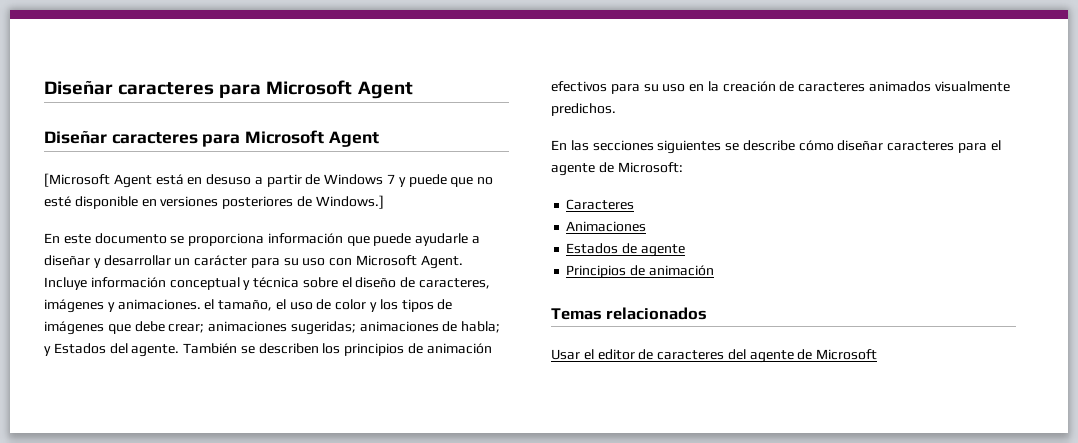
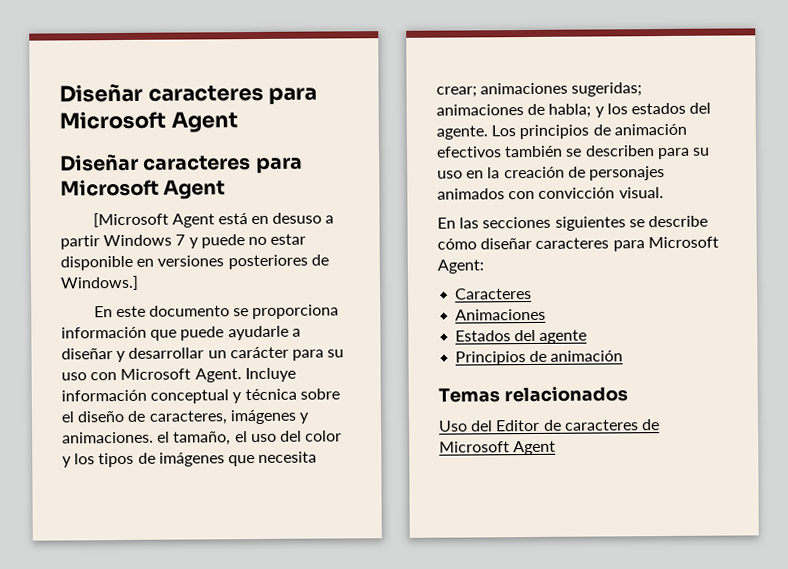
- [Microsoft Agent está en desuso a partir de Windows 7 y puede que no esté disponible en versiones posteriores de Windows.]
+ [Microsoft Agent está en desuso a partir Windows 7 y puede no estar disponible en versiones posteriores de Windows.]
- Incluye información conceptual y técnica sobre el diseño de caracteres, imágenes y animaciones. el tamaño, el uso de color y los tipos de imágenes que debe crear; animaciones sugeridas; animaciones de habla; y Estados del agente. También se describen los principios de animación efectivos para su uso en la creación de caracteres animados visualmente predichos.
+ Incluye información conceptual y técnica sobre el diseño de caracteres, imágenes y animaciones. el tamaño, el uso del color y los tipos de imágenes que necesita crear; animaciones sugeridas; animaciones de habla; y los estados del agente. Los principios de animación efectivos también se describen para su uso en la creación de personajes animados con convicción visual.
- En las secciones siguientes se describe cómo diseñar caracteres para el agente de Microsoft:
+ En las secciones siguientes se describe cómo diseñar caracteres para Microsoft Agent:
- Estados de agente
+ Estados del agente
- Usar el editor de caracteres del agente de Microsoft
+ Uso del Editor de caracteres de Microsoft Agent

